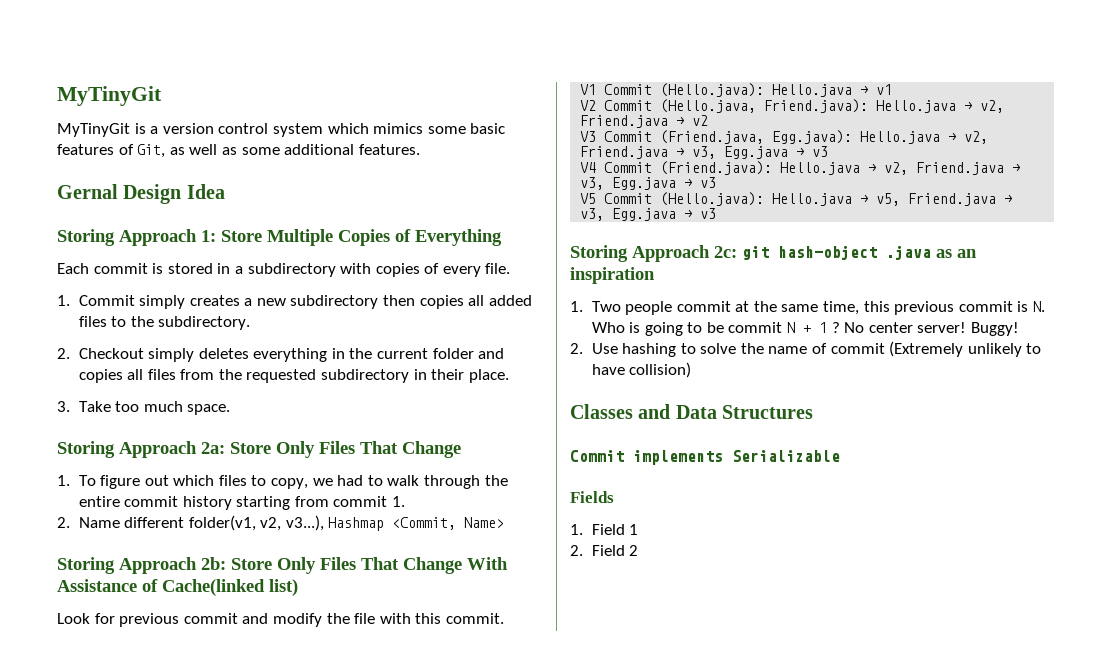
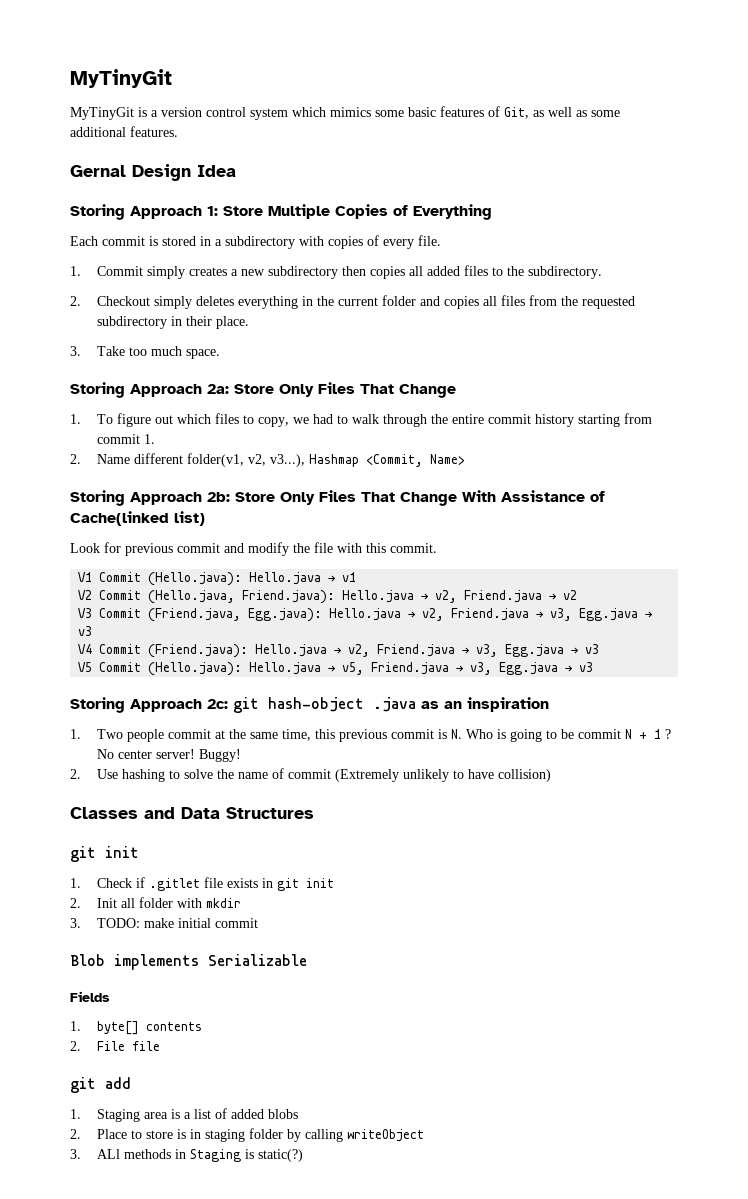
  Classes and Data Structures
- Commit implements Serializable
+ git init
+ 1. Check if .gitlet file exists in git init
+ 2. Init all folder with mkdir
+ 3. TODO: make initial commit
+ Blob implements Serializable
- 1. Field 1
- 2. Field 2
+ 1. byte[] contents
+ 2. File file
+ git add
+ 1. Staging area is a list of added blobs
+ 2. Place to store is in staging folder by calling writeObject
+ 3. ALl methods in Staging is static(?)

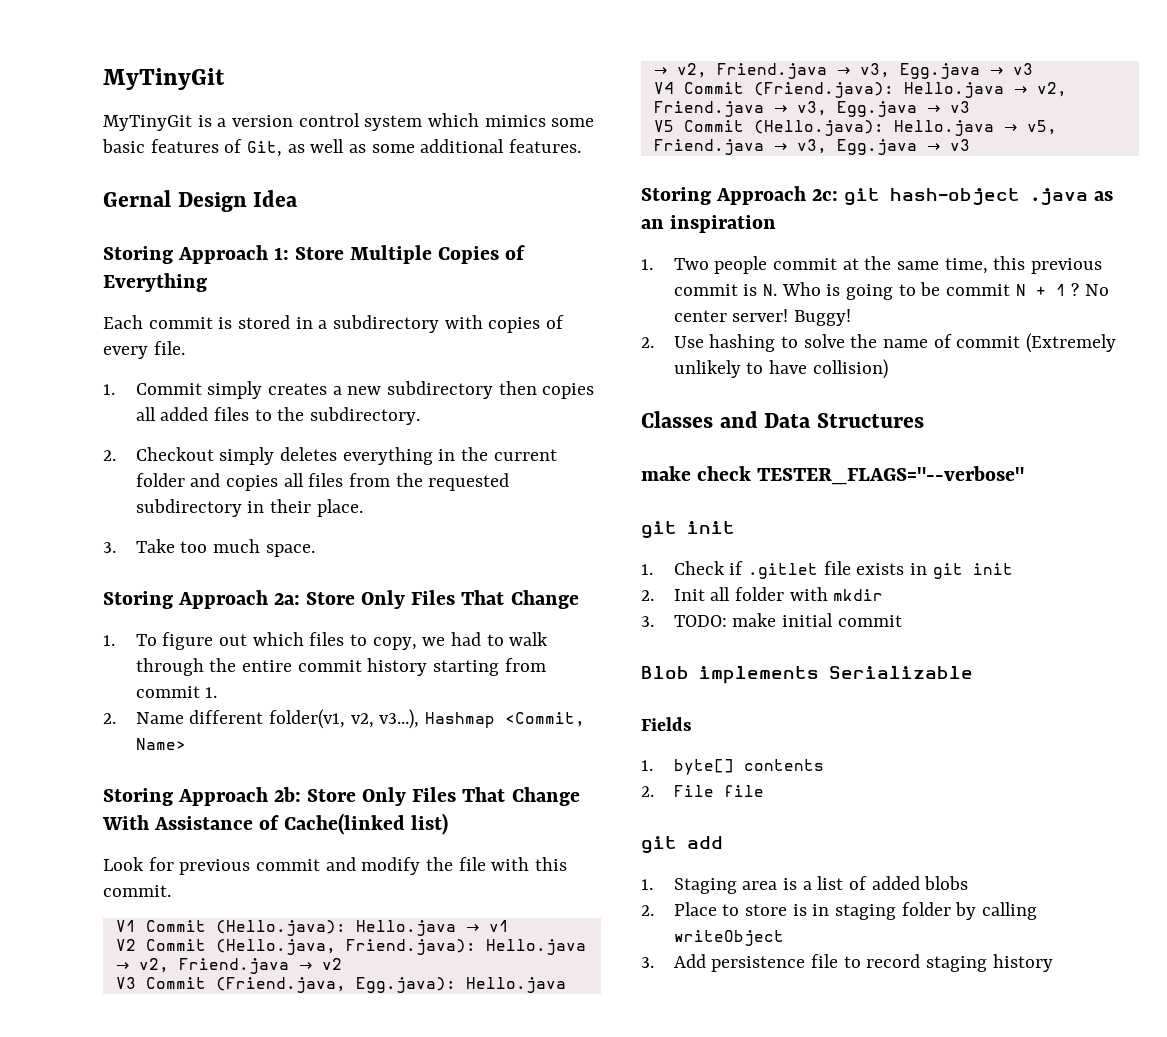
+ make check TESTER_FLAGS="--verbose"
- 3. ALl methods in Staging is static(?)
+ 3. Add persistence file to record staging history

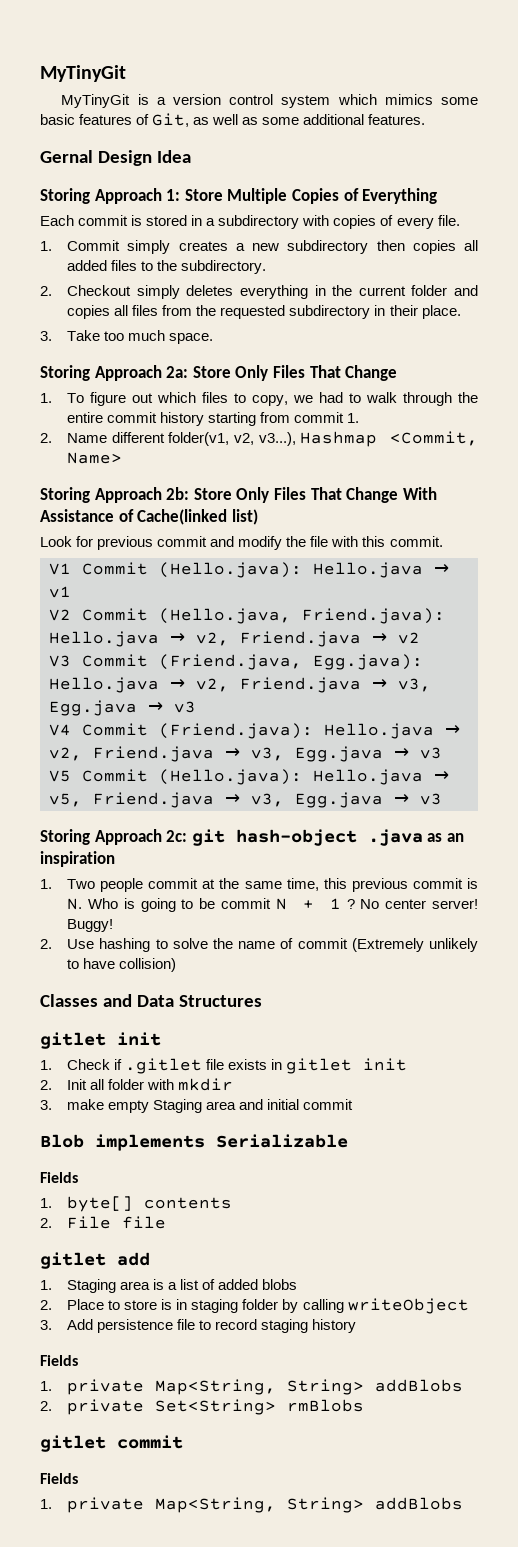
  Classes and Data Structures
- make check TESTER_FLAGS="--verbose"
- git init
+ gitlet init
- 1. Check if .gitlet file exists in git init
+ 1. Check if .gitlet file exists in gitlet init
- 3. TODO: make initial commit
+ 3. make empty Staging area and initial commit
- git add
+ gitlet add
  3. Add persistence file to record staging history
+ Fields
+ 1. private Map<String, String> addBlobs
+ 2. private Set<String> rmBlobs
+ gitlet commit
+ Fields
+ 1. private Map<String, String> addBlobs

